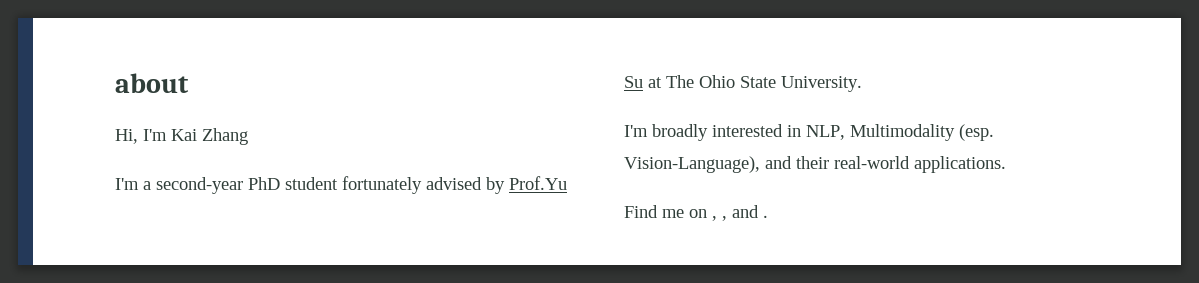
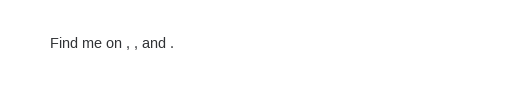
- about
- Hi, I'm Kai Zhang
- I'm a second-year PhD student fortunately advised by Prof.Yu Su at The Ohio State University.
- I'm broadly interested in NLP, Multimodality (esp. Vision-Language), and their real-world applications.

